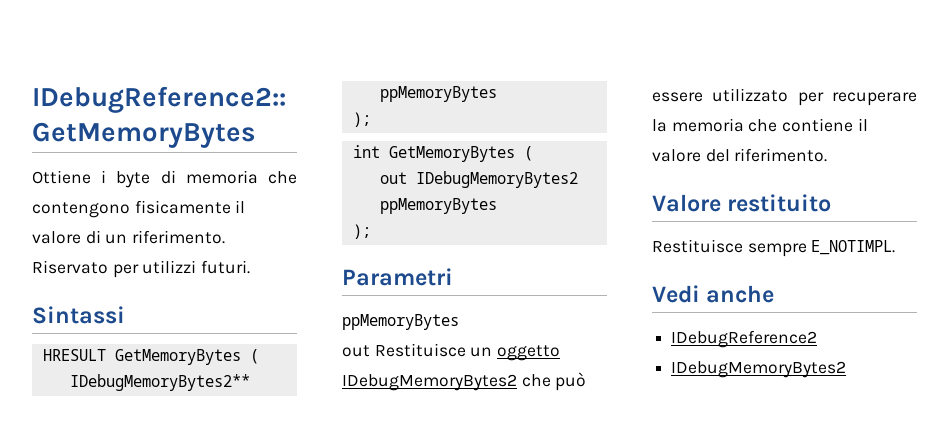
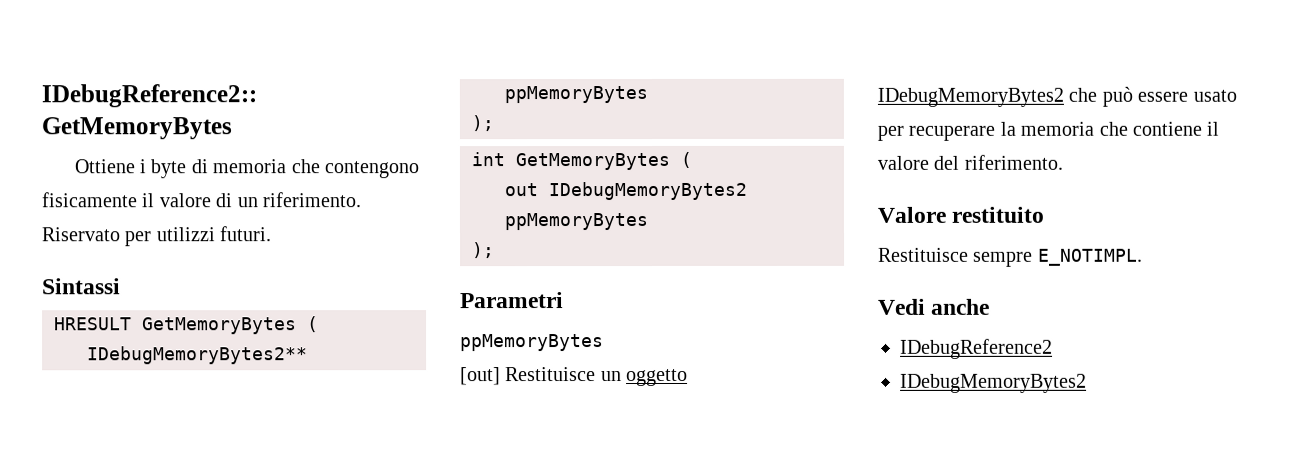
- out Restituisce un oggetto IDebugMemoryBytes2 che può essere utilizzato per recuperare la memoria che contiene il valore del riferimento.
+ [out] Restituisce un oggetto IDebugMemoryBytes2 che può essere usato per recuperare la memoria che contiene il valore del riferimento.

